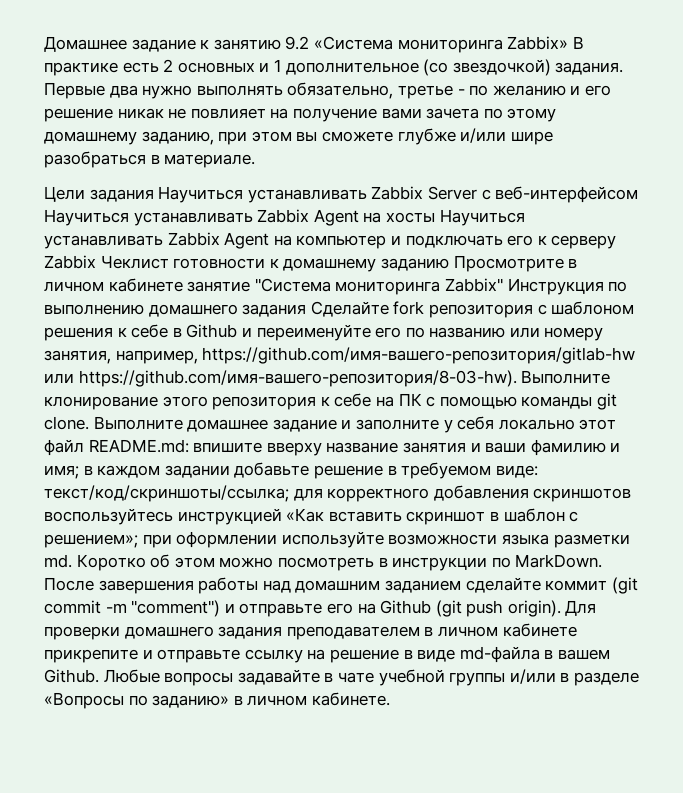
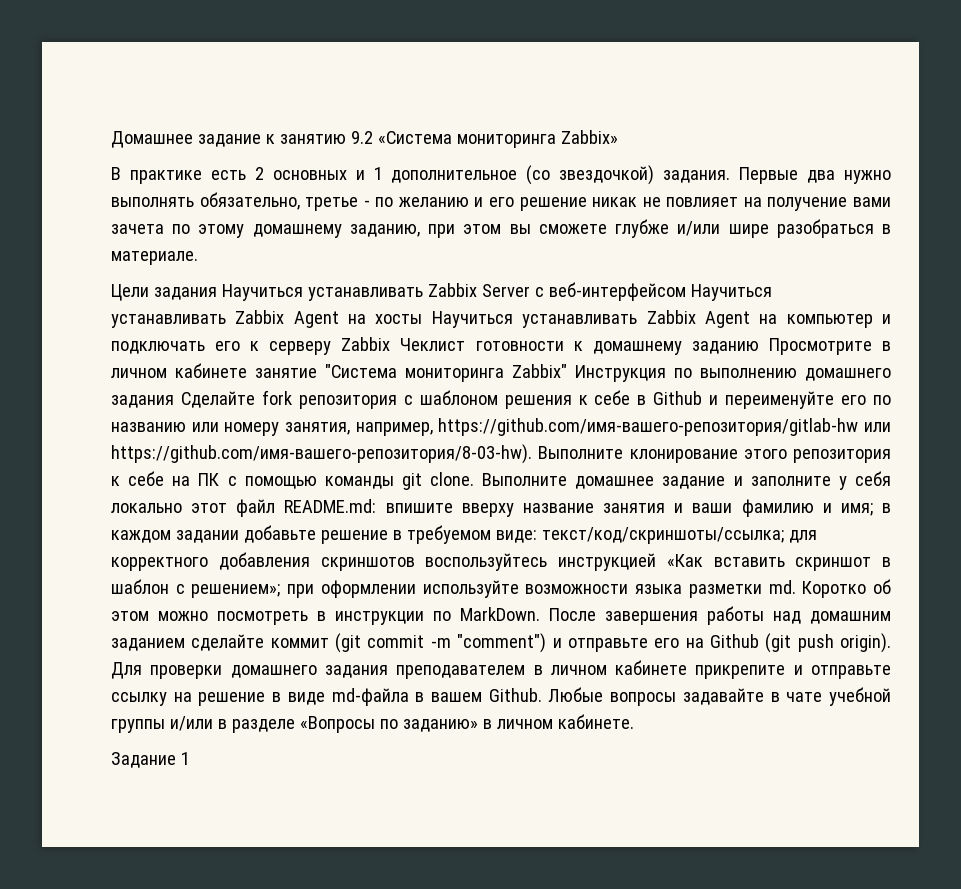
- Домашнее задание к занятию 9.2 «Система мониторинга Zabbix» В практике есть 2 основных и 1 дополнительное (со звездочкой) задания.
+ Домашнее задание к занятию 9.2 «Система мониторинга Zabbix»
+ В практике есть 2 основных и 1 дополнительное (со звездочкой) задания.
+ Задание 1

